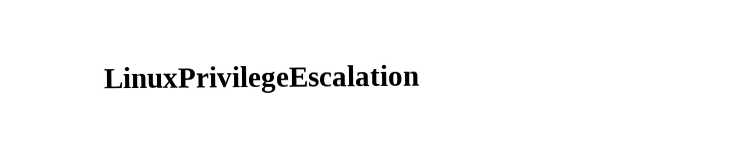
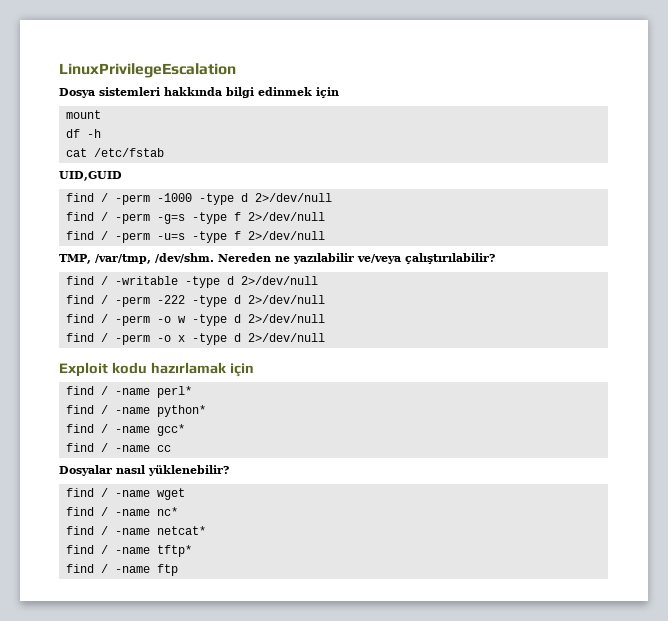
+ Dosya sistemleri hakkında bilgi edinmek için
+ mount
+ df -h
+ cat /etc/fstab
+ UID,GUID
+ find / -perm -1000 -type d 2>/dev/null
+ find / -perm -g=s -type f 2>/dev/null
+ find / -perm -u=s -type f 2>/dev/null
+ TMP, /var/tmp, /dev/shm. Nereden ne yazılabilir ve/veya çalıştırılabilir?
+ find / -writable -type d 2>/dev/null
+ find / -perm -222 -type d 2>/dev/null
+ find / -perm -o w -type d 2>/dev/null
+ find / -perm -o x -type d 2>/dev/null
+ Exploit kodu hazırlamak için
+ find / -name perl*
+ find / -name python*
+ find / -name gcc*
+ find / -name cc
+ Dosyalar nasıl yüklenebilir?
+ find / -name wget
+ find / -name nc*
+ find / -name netcat*
+ find / -name tftp*
+ find / -name ftp

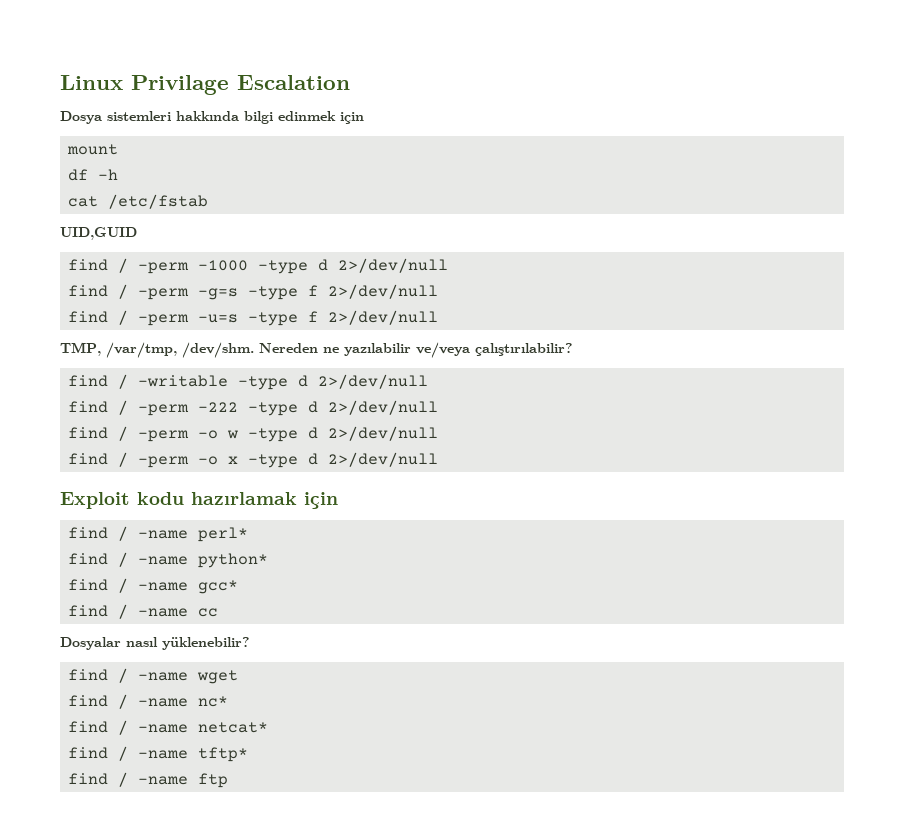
- LinuxPrivilegeEscalation
+ Linux Privilage Escalation

